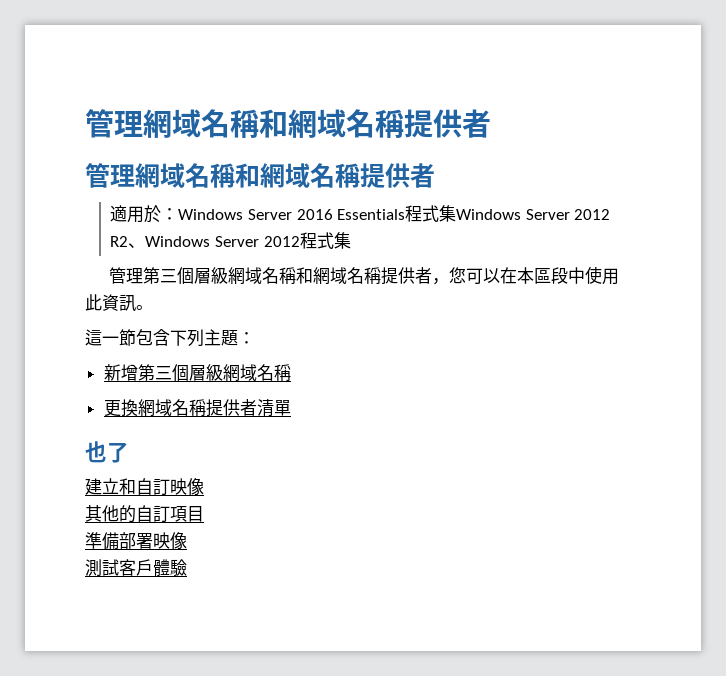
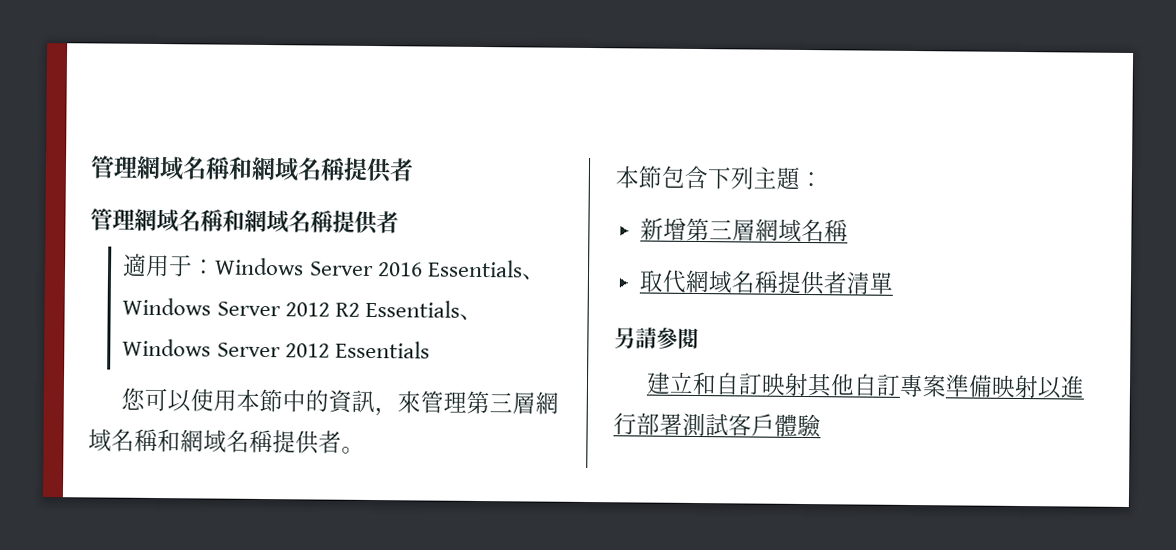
- 適用於：Windows Server 2016 Essentials程式集Windows Server 2012 R2、Windows Server 2012程式集
- 管理第三個層級網域名稱和網域名稱提供者，您可以在本區段中使用此資訊。
+ 適用于：Windows Server 2016 Essentials、Windows Server 2012 R2 Essentials、Windows Server 2012 Essentials
+ 您可以使用本節中的資訊，來管理第三層網域名稱和網域名稱提供者。
- 這一節包含下列主題：
+ 本節包含下列主題：
- 新增第三個層級網域名稱
+ 新增第三層網域名稱
- 更換網域名稱提供者清單
+ 取代網域名稱提供者清單
- 也了
+ 另請參閱
- 建立和自訂映像
- 其他的自訂項目
- 準備部署映像
- 測試客戶體驗
+ 建立和自訂映射其他自訂專案準備映射以進行部署測試客戶體驗

